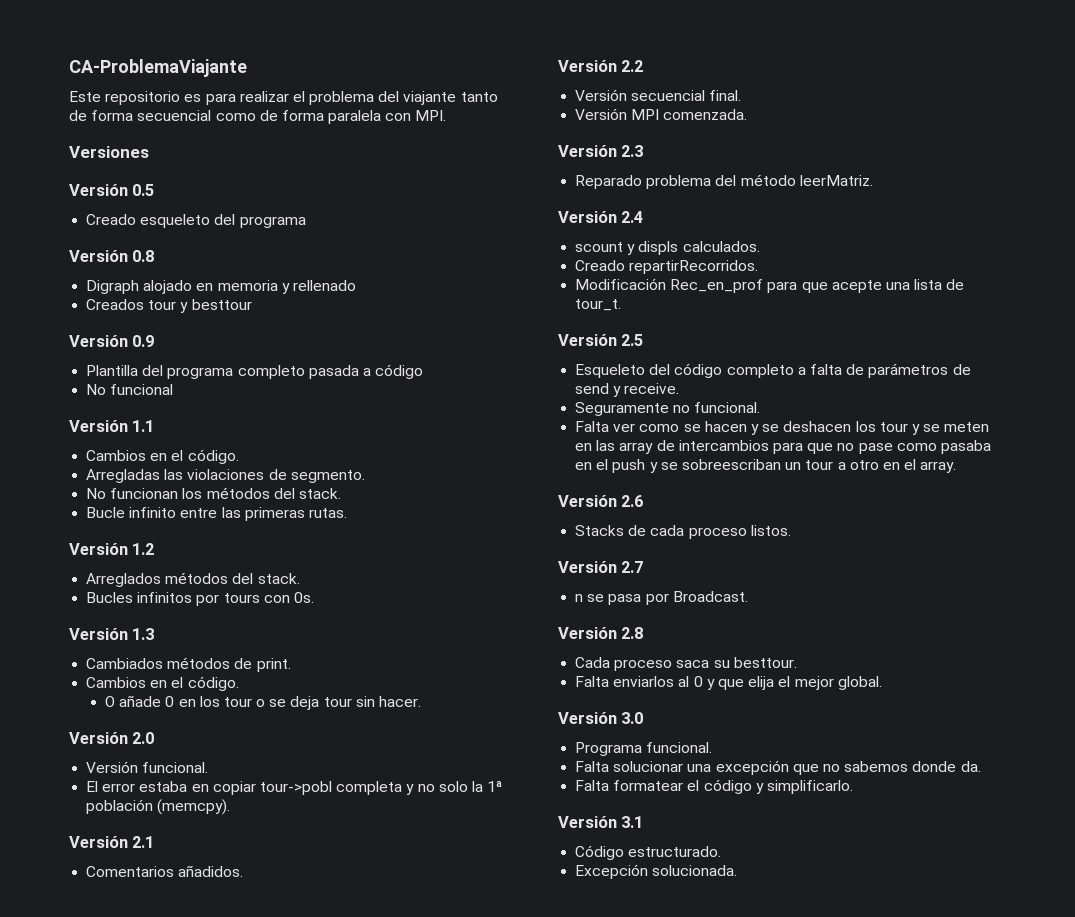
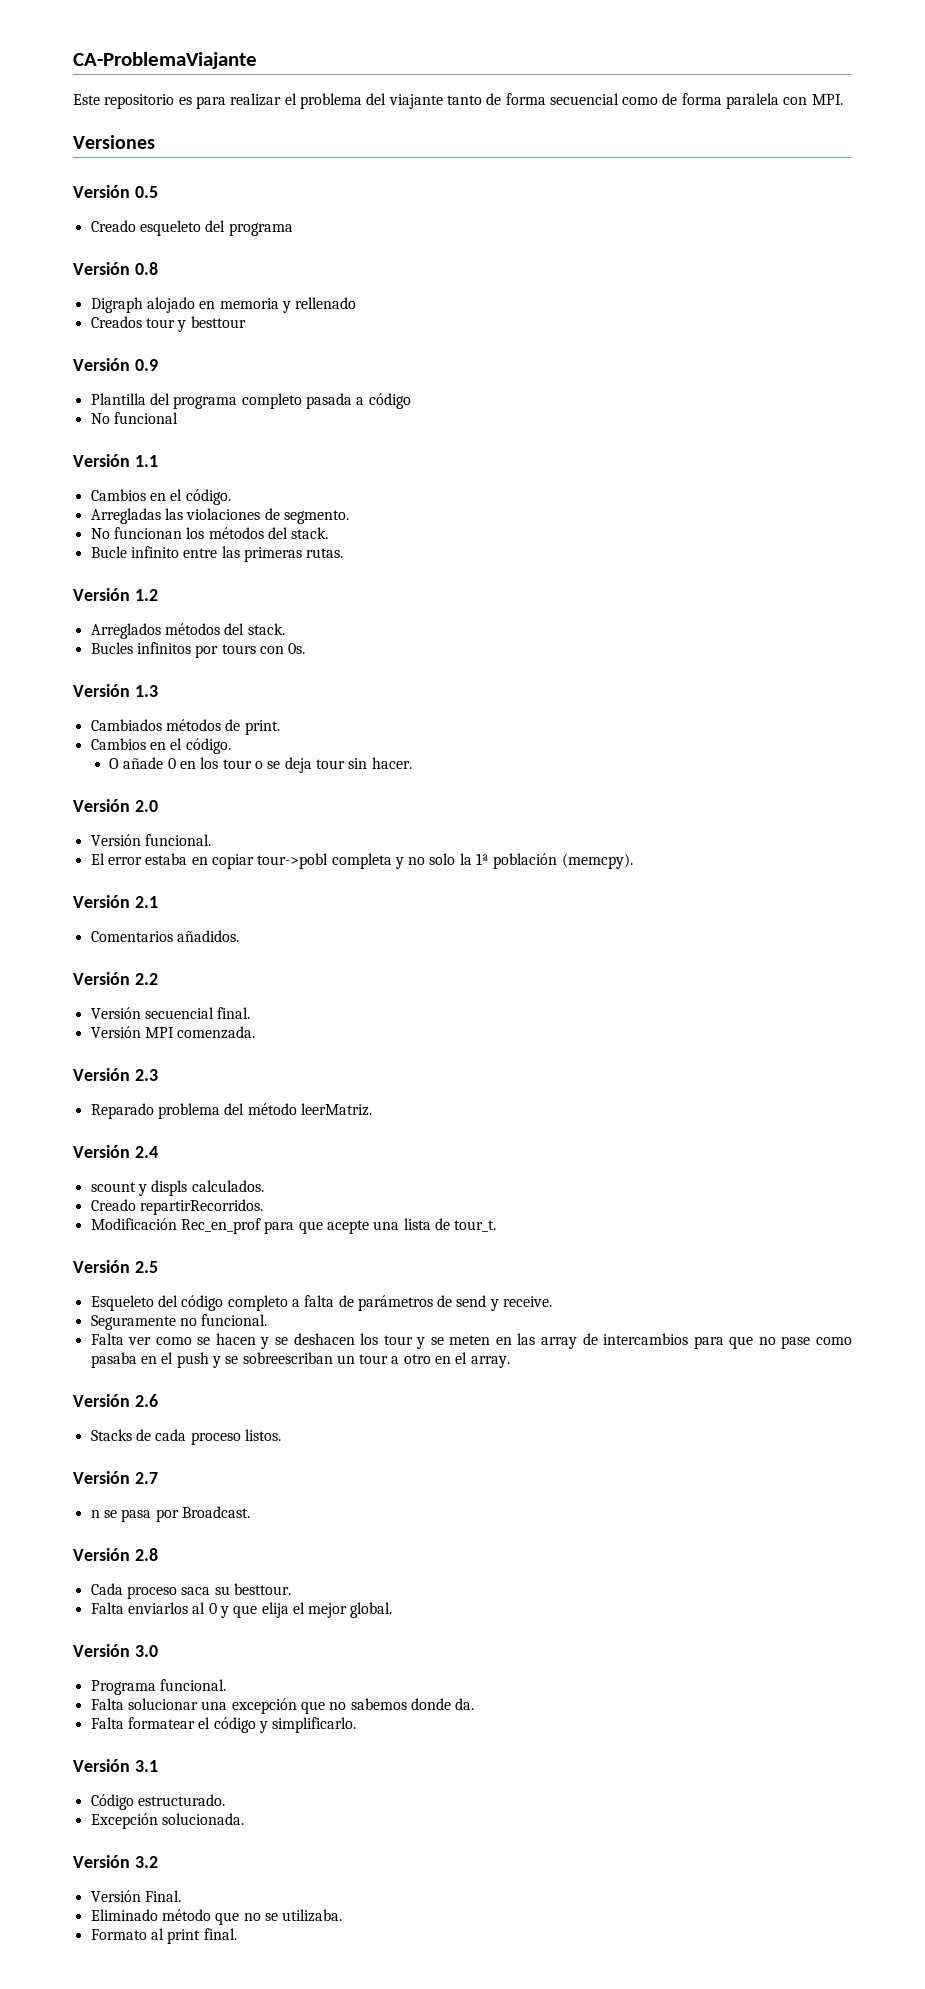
+ Versión 3.2
+ Versión Final.
+ Eliminado método que no se utilizaba.
+ Formato al print final.

